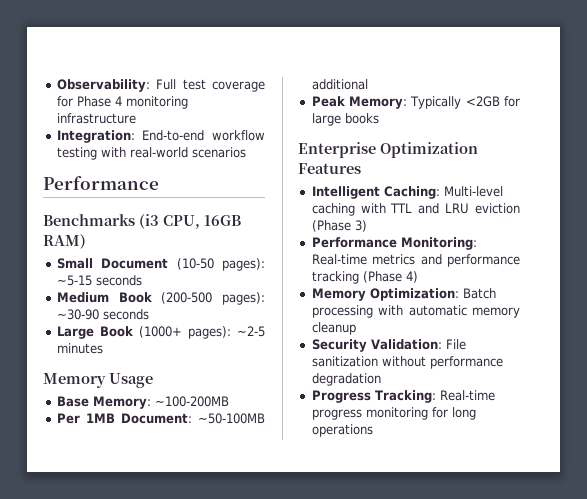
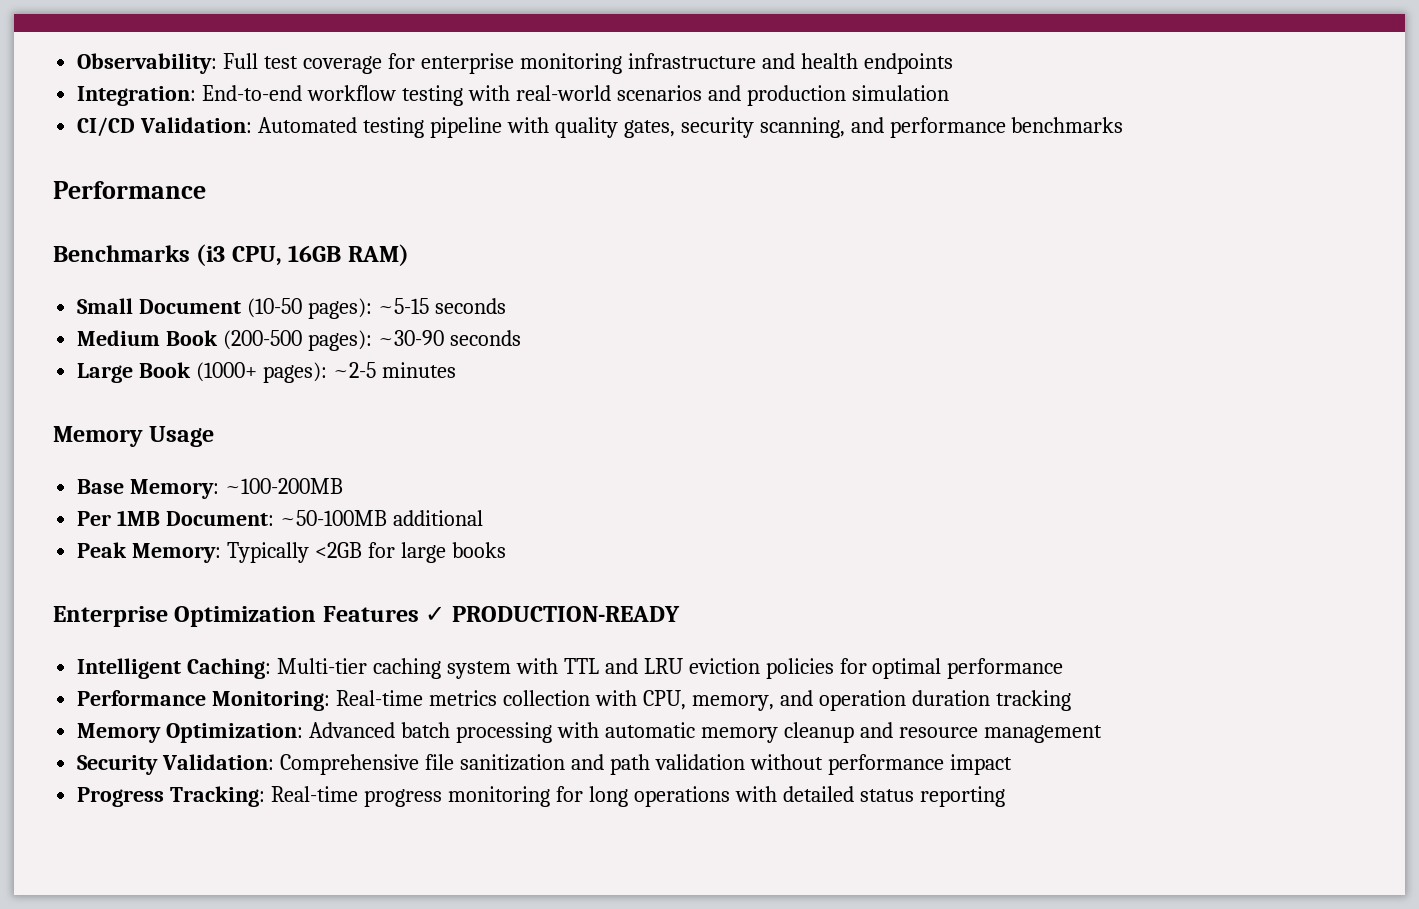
- Observability: Full test coverage for Phase 4 monitoring infrastructure
+ Observability: Full test coverage for enterprise monitoring infrastructure and health endpoints
- Integration: End-to-end workflow testing with real-world scenarios
+ Integration: End-to-end workflow testing with real-world scenarios and production simulation
+ CI/CD Validation: Automated testing pipeline with quality gates, security scanning, and performance benchmarks
- Enterprise Optimization Features
+ Enterprise Optimization Features ✓ PRODUCTION-READY
- Intelligent Caching: Multi-level caching with TTL and LRU eviction (Phase 3)
+ Intelligent Caching: Multi-tier caching system with TTL and LRU eviction policies for optimal performance
- Performance Monitoring: Real-time metrics and performance tracking (Phase 4)
+ Performance Monitoring: Real-time metrics collection with CPU, memory, and operation duration tracking
- Memory Optimization: Batch processing with automatic memory cleanup
+ Memory Optimization: Advanced batch processing with automatic memory cleanup and resource management
- Security Validation: File sanitization without performance degradation
+ Security Validation: Comprehensive file sanitization and path validation without performance impact
- Progress Tracking: Real-time progress monitoring for long operations
+ Progress Tracking: Real-time progress monitoring for long operations with detailed status reporting

